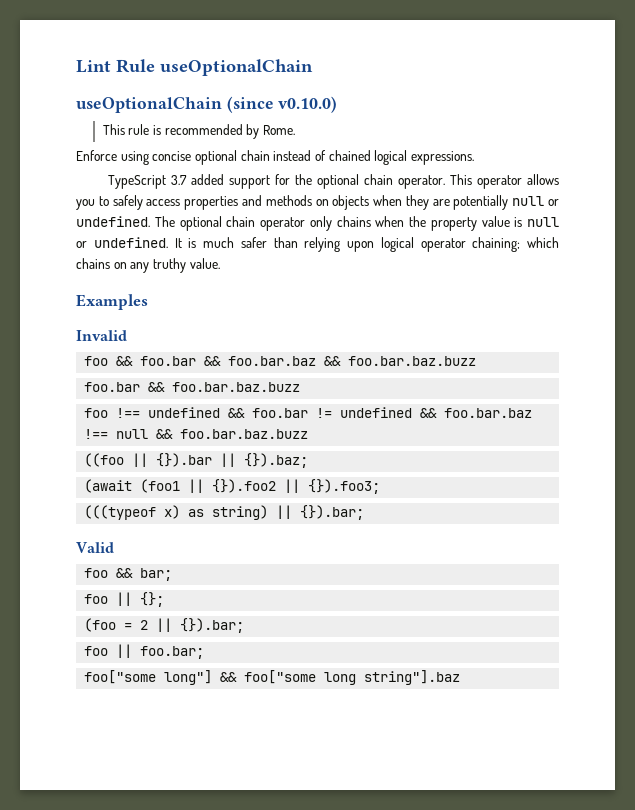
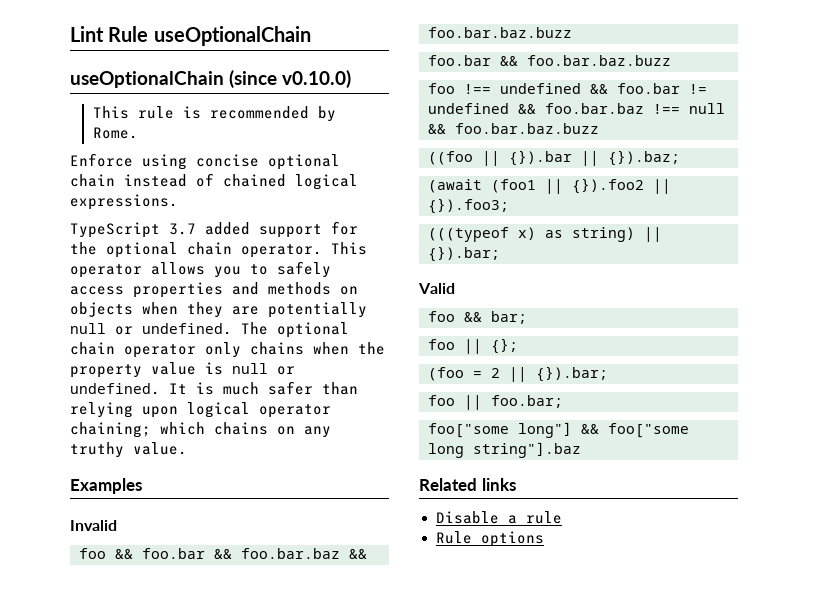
+ Related links
+ Disable a rule
+ Rule options

